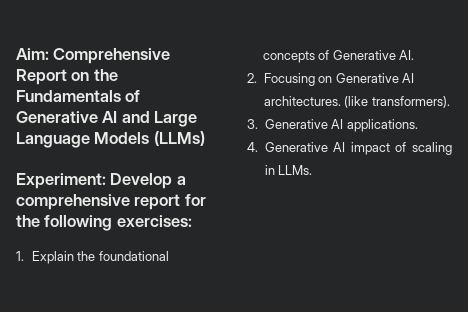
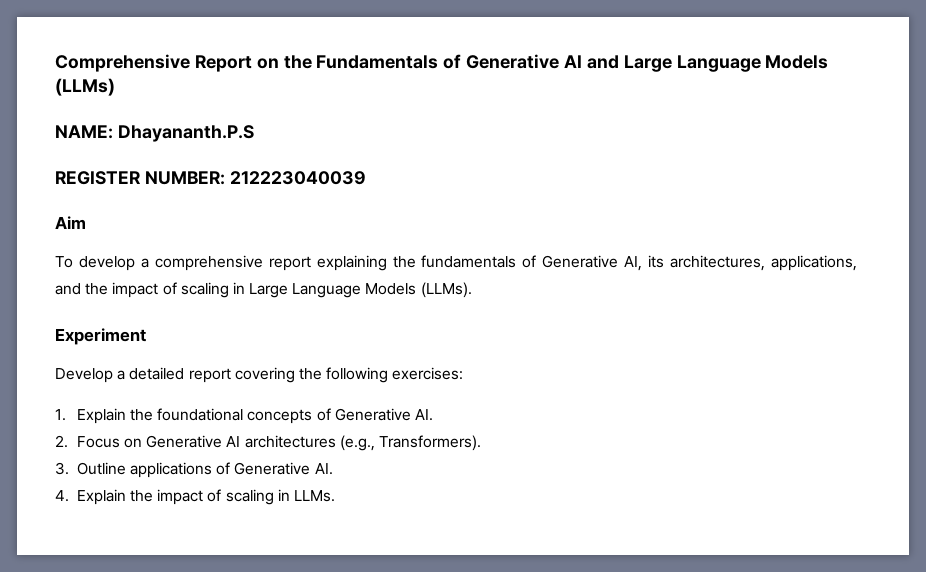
- Aim: Comprehensive Report on the Fundamentals of Generative AI and Large Language Models (LLMs)
+ Comprehensive Report on the Fundamentals of Generative AI and Large Language Models (LLMs)
- Experiment: Develop a comprehensive report for the following exercises:
+ NAME: Dhayananth.P.S
+ REGISTER NUMBER: 212223040039
+ Aim
+ To develop a comprehensive report explaining the fundamentals of Generative AI, its architectures, applications, and the impact of scaling in Large Language Models (LLMs).
+ Experiment
+ Develop a detailed report covering the following exercises:
- 2. Focusing on Generative AI architectures. (like transformers).
- 3. Generative AI applications.
+ 2. Focus on Generative AI architectures (e.g., Transformers).
+ 3. Outline applications of Generative AI.
- 4. Generative AI impact of scaling in LLMs.
+ 4. Explain the impact of scaling in LLMs.

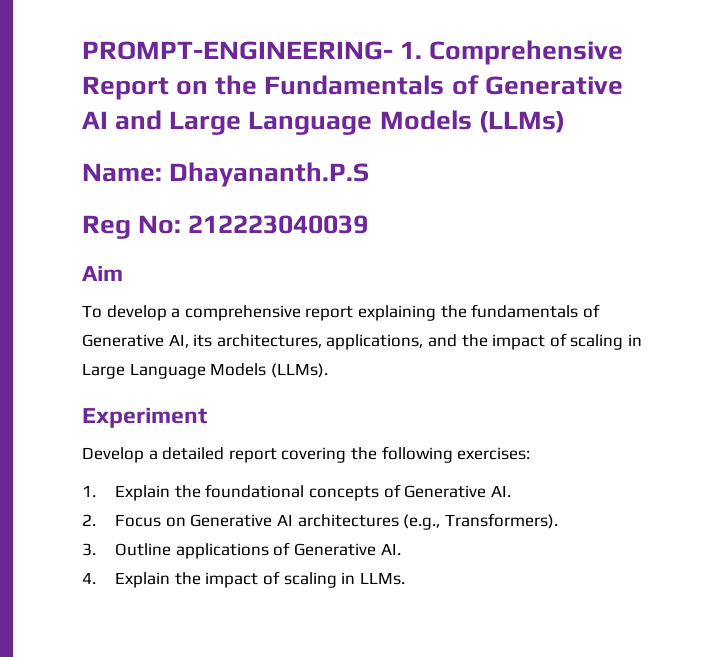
- Comprehensive Report on the Fundamentals of Generative AI and Large Language Models (LLMs)
+ PROMPT-ENGINEERING- 1. Comprehensive Report on the Fundamentals of Generative AI and Large Language Models (LLMs)
- NAME: Dhayananth.P.S
+ Name: Dhayananth.P.S
- REGISTER NUMBER: 212223040039
+ Reg No: 212223040039

